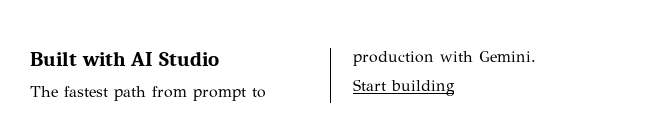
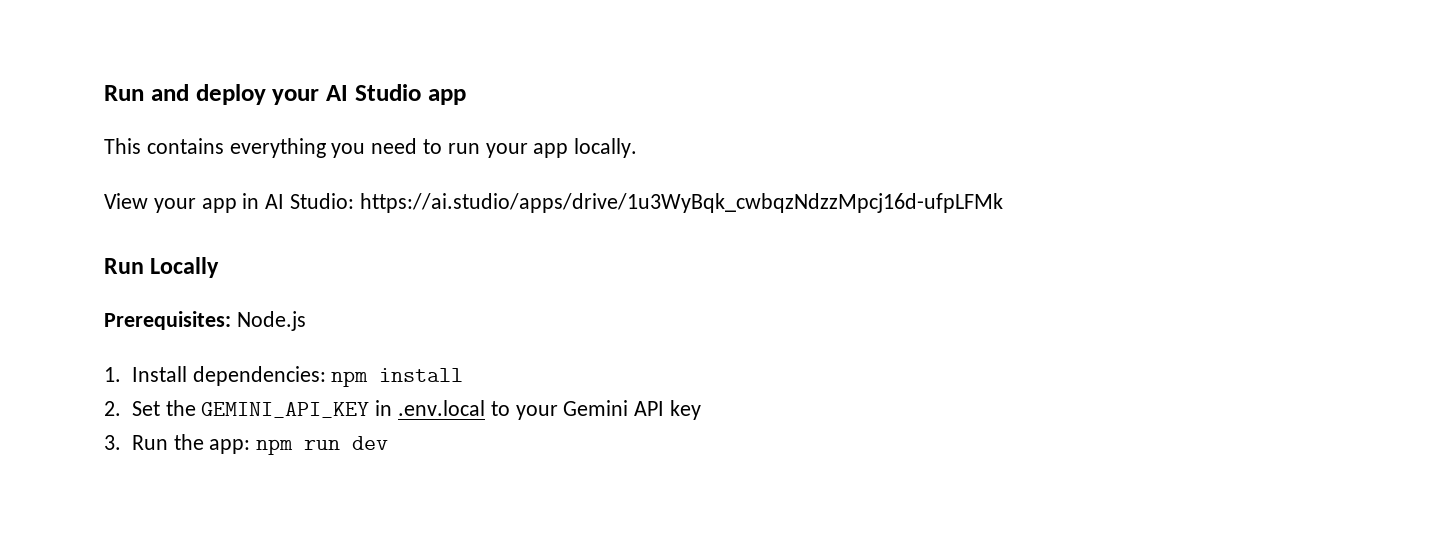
- Built with AI Studio
- The fastest path from prompt to production with Gemini.
- Start building
+ Run and deploy your AI Studio app
+ This contains everything you need to run your app locally.
+ View your app in AI Studio: https://ai.studio/apps/drive/1u3WyBqk_cwbqzNdzzMpcj16d-ufpLFMk
+ Run Locally
+ Prerequisites: Node.js
+ 1. Install dependencies: npm install
+ 2. Set the GEMINI_API_KEY in .env.local to your Gemini API key
+ 3. Run the app: npm run dev

